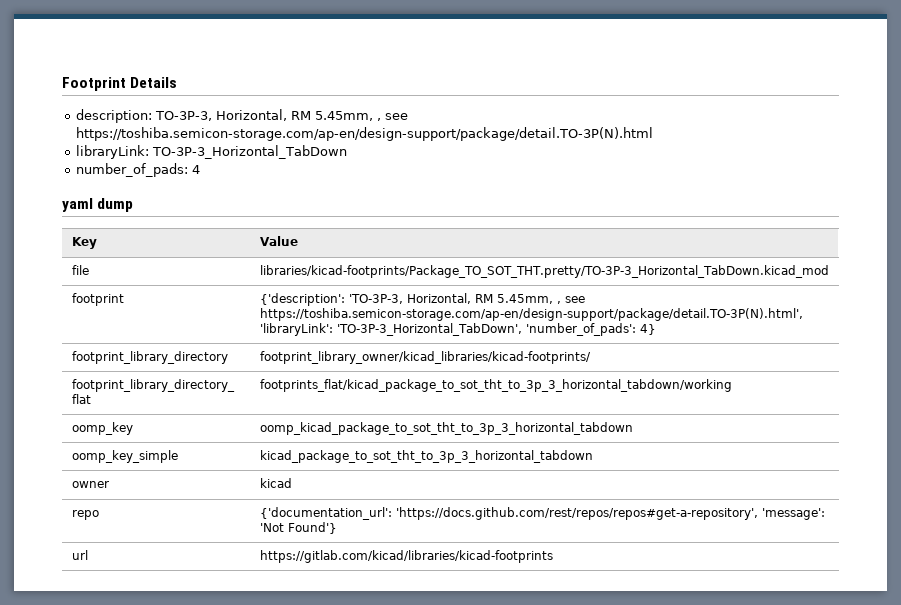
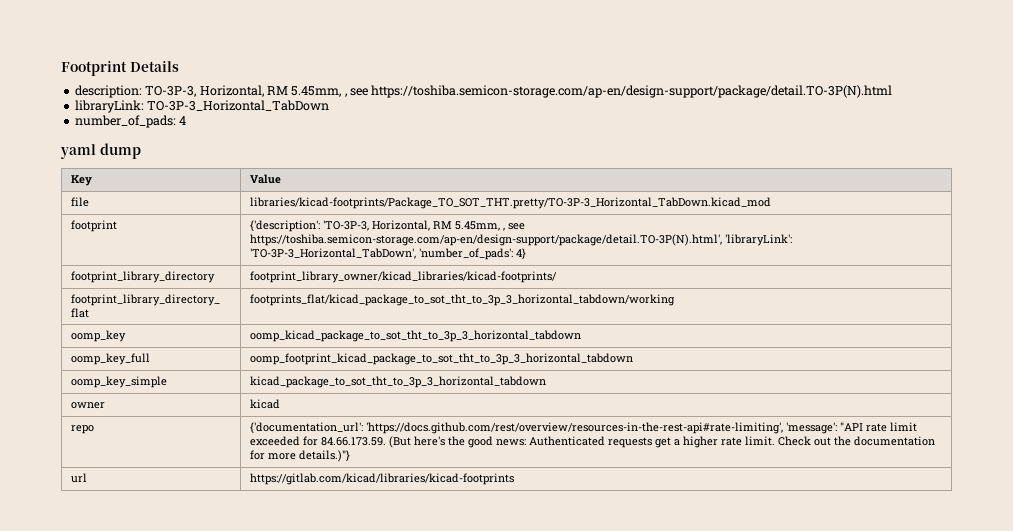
+ oomp_key_full | oomp_footprint_kicad_package_to_sot_tht_to_3p_3_horizontal_tabdown
- repo | {'documentation_url': 'https://docs.github.com/rest/repos/repos#get-a-repository', 'message': 'Not Found'}
+ repo | {'documentation_url': 'https://docs.github.com/rest/overview/resources-in-the-rest-api#rate-limiting', 'message': "API rate limit exceeded for 84.66.173.59. (But here's the good news: Authenticated requests get a higher rate limit. Check out the documentation for more details.)"}

